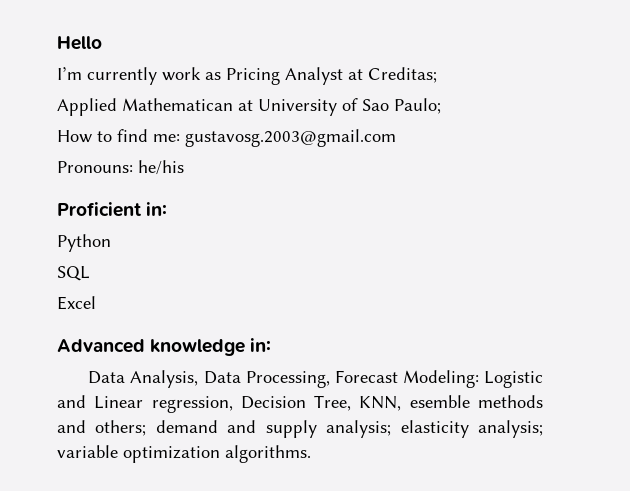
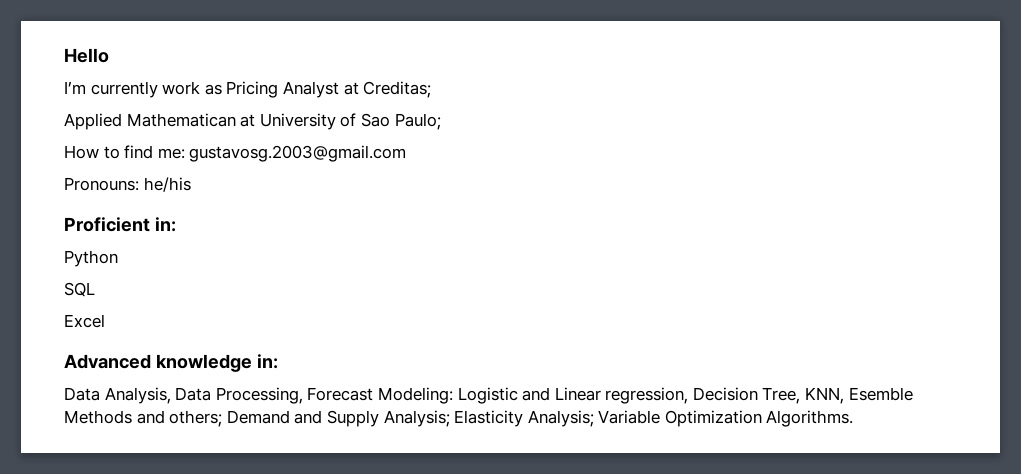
- Data Analysis, Data Processing, Forecast Modeling: Logistic and Linear regression, Decision Tree, KNN, esemble methods and others; demand and supply analysis; elasticity analysis; variable optimization algorithms.
+ Data Analysis, Data Processing, Forecast Modeling: Logistic and Linear regression, Decision Tree, KNN, Esemble Methods and others; Demand and Supply Analysis; Elasticity Analysis; Variable Optimization Algorithms.

